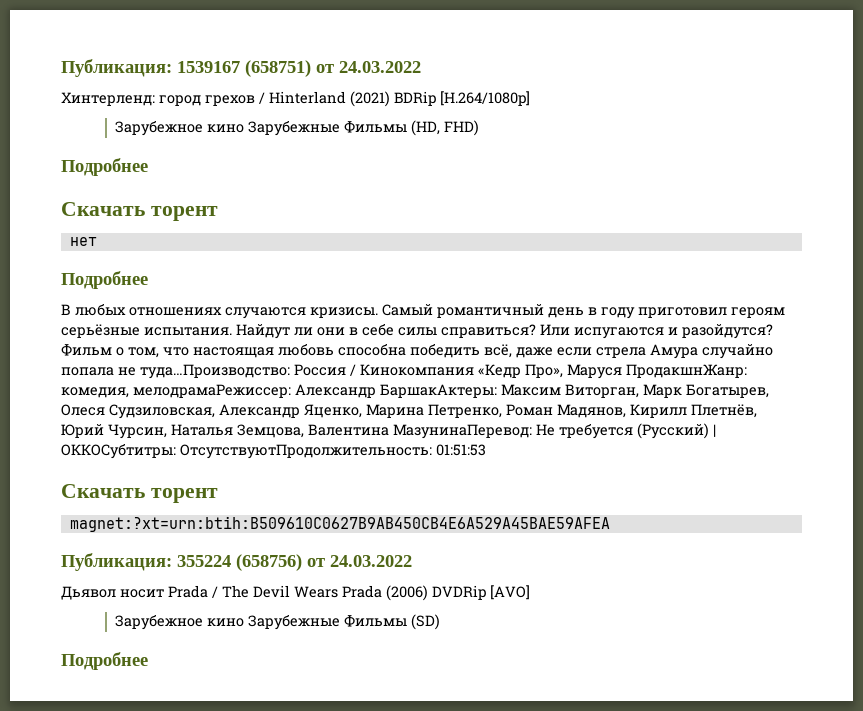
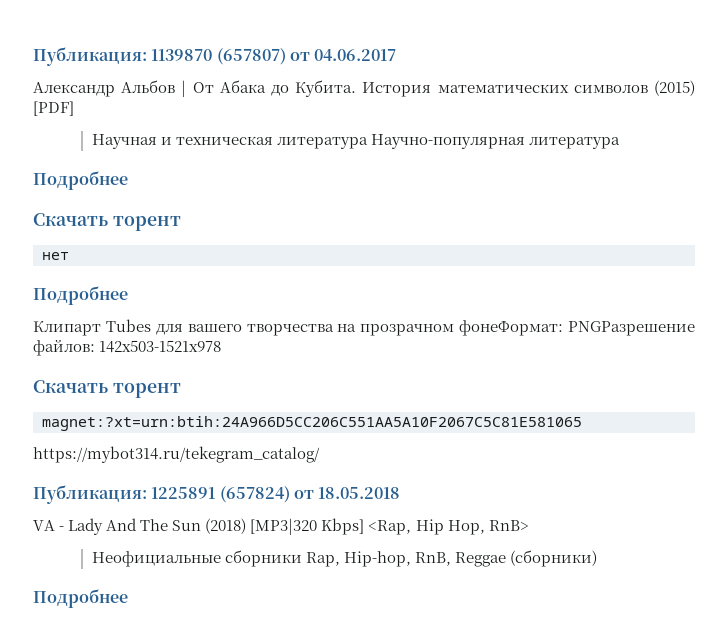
- Публикация: 1539167 (658751) от 24.03.2022
- Хинтерленд: город грехов / Hinterland (2021) BDRip [H.264/1080p]
- Зарубежное кино Зарубежные Фильмы (HD, FHD)
+ Публикация: 1139870 (657807) от 04.06.2017
+ Александр Альбов | От Абака до Кубита. История математических символов (2015) [PDF]
+ Научная и техническая литература Научно-популярная литература
- В любых отношениях случаются кризисы. Самый романтичный день в году приготовил героям серьёзные испытания. Найдут ли они в себе силы справиться? Или испугаются и разойдутся? Фильм о том, что настоящая любовь способна победить всё, даже если стрела Амура случайно попала не туда…Производство: Россия / Кинокомпания «Кедр Про», Маруся ПродакшнЖанр: комедия, мелодрамаРежиссер: Александр БаршакАктеры: Максим Виторган, Марк Богатырев, Олеся Судзиловская, Александр Яценко, Марина Петренко, Роман Мадянов, Кирилл Плетнёв, Юрий Чурсин, Наталья Земцова, Валентина МазунинаПеревод: Не требуется (Русский) | ОККОСубтитры: ОтсутствуютПродолжительность: 01:51:53
+ Клипарт Tubes для вашего творчества на прозрачном фонеФормат: PNGРазрешение файлов: 142x503-1521x978
  Скачать торент
- magnet:?xt=urn:btih:B509610C0627B9AB450CB4E6A529A45BAE59AFEA
- Публикация: 355224 (658756) от 24.03.2022
- Дьявол носит Prada / The Devil Wears Prada (2006) DVDRip [AVO]
- Зарубежное кино Зарубежные Фильмы (SD)
+ magnet:?xt=urn:btih:24A966D5CC206C551AA5A10F2067C5C81E581065
+ https://mybot314.ru/tekegram_catalog/
+ Публикация: 1225891 (657824) от 18.05.2018
+ VA - Lady And The Sun (2018) [MP3|320 Kbps] <Rap, Hip Hop, RnB>
+ Неофициальные сборники Rap, Hip-hop, RnB, Reggae (сборники)

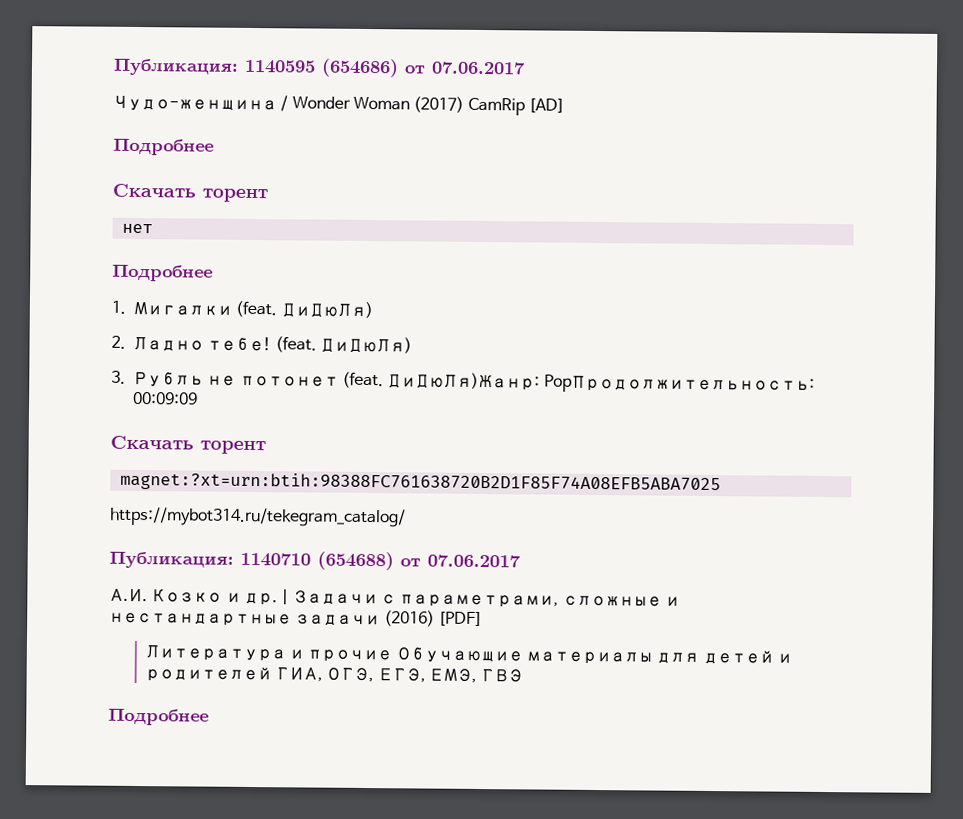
- Публикация: 1139870 (657807) от 04.06.2017
- Александр Альбов | От Абака до Кубита. История математических символов (2015) [PDF]
- Научная и техническая литература Научно-популярная литература
+ Публикация: 1140595 (654686) от 07.06.2017
+ Чудо-женщина / Wonder Woman (2017) CamRip [AD]
- Клипарт Tubes для вашего творчества на прозрачном фонеФормат: PNGРазрешение файлов: 142x503-1521x978
+ 1. Мигалки (feat. ДиДюЛя)
+ 2. Ладно тебе! (feat. ДиДюЛя)
+ 3. Рубль не потонет (feat. ДиДюЛя)Жанр: PopПродолжительность: 00:09:09
  Скачать торент
- magnet:?xt=urn:btih:24A966D5CC206C551AA5A10F2067C5C81E581065
+ magnet:?xt=urn:btih:98388FC761638720B2D1F85F74A08EFB5ABA7025
- Публикация: 1225891 (657824) от 18.05.2018
- VA - Lady And The Sun (2018) [MP3|320 Kbps] <Rap, Hip Hop, RnB>
- Неофициальные сборники Rap, Hip-hop, RnB, Reggae (сборники)
+ Публикация: 1140710 (654688) от 07.06.2017
+ А.И. Козко и др. | Задачи с параметрами, сложные и нестандартные задачи (2016) [PDF]
+ Литература и прочие Обучающие материалы для детей и родителей ГИА, ОГЭ, ЕГЭ, ЕМЭ, ГВЭ

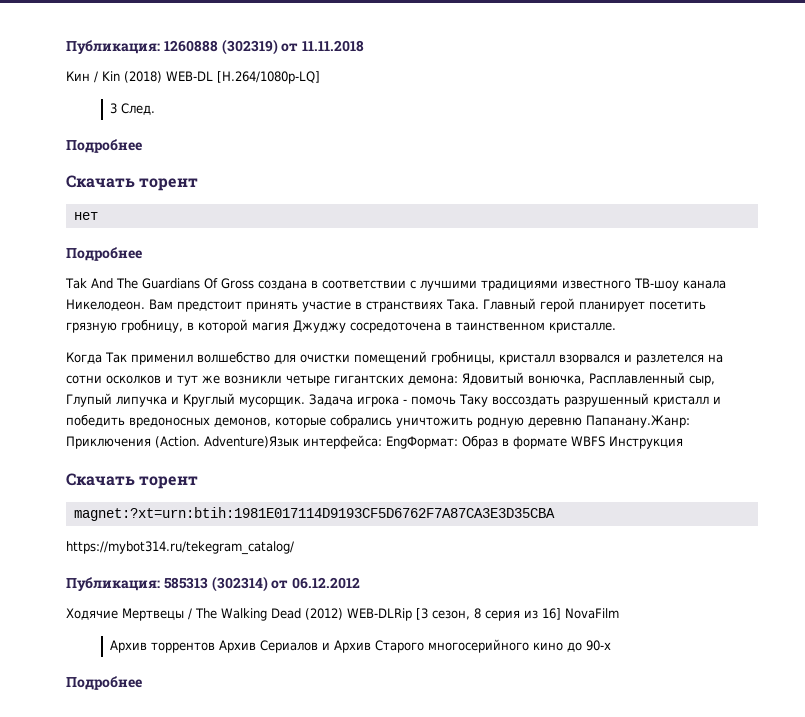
- Публикация: 1140595 (654686) от 07.06.2017
- Чудо-женщина / Wonder Woman (2017) CamRip [AD]
+ Публикация: 1260888 (302319) от 11.11.2018
+ Кин / Kin (2018) WEB-DL [H.264/1080p-LQ]
+ 3 След.
- 1. Мигалки (feat. ДиДюЛя)
- 2. Ладно тебе! (feat. ДиДюЛя)
- 3. Рубль не потонет (feat. ДиДюЛя)Жанр: PopПродолжительность: 00:09:09
+ Tak And The Guardians Of Gross создана в соответствии с лучшими традициями известного ТВ-шоу канала Никелодеон. Вам предстоит принять участие в странствиях Така. Главный герой планирует посетить грязную гробницу, в которой магия Джуджу сосредоточена в таинственном кристалле.
+ Когда Так применил волшебство для очистки помещений гробницы, кристалл взорвался и разлетелся на сотни осколков и тут же возникли четыре гигантских демона: Ядовитый вонючка, Расплавленный сыр, Глупый липучка и Круглый мусорщик. Задача игрока - помочь Таку воссоздать разрушенный кристалл и победить вредоносных демонов, которые собрались уничтожить родную деревню Папанану.Жанр: Приключения (Action. Adventure)Язык интерфейса: EngФормат: Образ в формате WBFS Инструкция
  Скачать торент
- magnet:?xt=urn:btih:98388FC761638720B2D1F85F74A08EFB5ABA7025
+ magnet:?xt=urn:btih:1981E017114D9193CF5D6762F7A87CA3E3D35CBA
- Публикация: 1140710 (654688) от 07.06.2017
- А.И. Козко и др. | Задачи с параметрами, сложные и нестандартные задачи (2016) [PDF]
- Литература и прочие Обучающие материалы для детей и родителей ГИА, ОГЭ, ЕГЭ, ЕМЭ, ГВЭ
+ Публикация: 585313 (302314) от 06.12.2012
+ Ходячие Мертвецы / The Walking Dead (2012) WEB-DLRip [3 сезон, 8 серия из 16] NovaFilm
+ Архив торрентов Архив Сериалов и Архив Старого многосерийного кино до 90-х

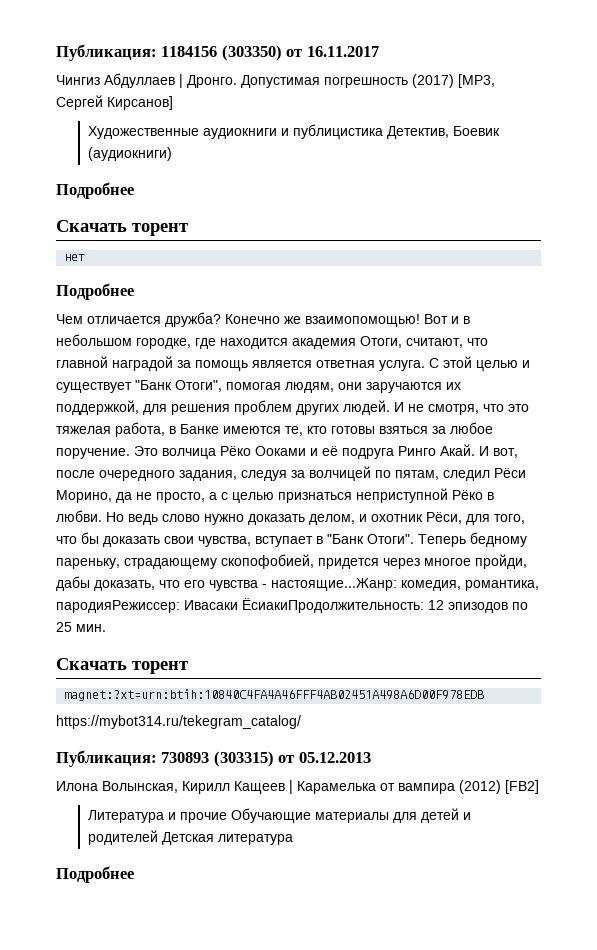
- Публикация: 1260888 (302319) от 11.11.2018
- Кин / Kin (2018) WEB-DL [H.264/1080p-LQ]
- 3 След.
+ Публикация: 1184156 (303350) от 16.11.2017
+ Чингиз Абдуллаев | Дронго. Допустимая погрешность (2017) [MP3, Сергей Кирсанов]
+ Художественные аудиокниги и публицистика Детектив, Боевик (аудиокниги)
- Tak And The Guardians Of Gross создана в соответствии с лучшими традициями известного ТВ-шоу канала Никелодеон. Вам предстоит принять участие в странствиях Така. Главный герой планирует посетить грязную гробницу, в которой магия Джуджу сосредоточена в таинственном кристалле.
- Когда Так применил волшебство для очистки помещений гробницы, кристалл взорвался и разлетелся на сотни осколков и тут же возникли четыре гигантских демона: Ядовитый вонючка, Расплавленный сыр, Глупый липучка и Круглый мусорщик. Задача игрока - помочь Таку воссоздать разрушенный кристалл и победить вредоносных демонов, которые собрались уничтожить родную деревню Папанану.Жанр: Приключения (Action. Adventure)Язык интерфейса: EngФормат: Образ в формате WBFS Инструкция
+ Чем отличается дружба? Конечно же взаимопомощью! Вот и в небольшом городке, где находится академия Отоги, считают, что главной наградой за помощь является ответная услуга. С этой целью и существует "Банк Отоги", помогая людям, они заручаются их поддержкой, для решения проблем других людей. И не смотря, что это тяжелая работа, в Банке имеются те, кто готовы взяться за любое поручение. Это волчица Рёко Ооками и её подруга Ринго Акай. И вот, после очередного задания, следуя за волчицей по пятам, следил Рёси Морино, да не просто, а с целью признаться неприступной Рёко в любви. Но ведь слово нужно доказать делом, и охотник Рёси, для того, что бы доказать свои чувства, вступает в "Банк Отоги". Теперь бедному пареньку, страдающему скопофобией, придется через многое пройди, дабы доказать, что его чувства - настоящие...Жанр: комедия, романтика, пародияРежиссер: Ивасаки ЁсиакиПродолжительность: 12 эпизодов по 25 мин.
  Скачать торент
- magnet:?xt=urn:btih:1981E017114D9193CF5D6762F7A87CA3E3D35CBA
+ magnet:?xt=urn:btih:10840C4FA4A46FFF4AB02451A498A6D00F978EDB
- Публикация: 585313 (302314) от 06.12.2012
- Ходячие Мертвецы / The Walking Dead (2012) WEB-DLRip [3 сезон, 8 серия из 16] NovaFilm
- Архив торрентов Архив Сериалов и Архив Старого многосерийного кино до 90-х
+ Публикация: 730893 (303315) от 05.12.2013
+ Илона Волынская, Кирилл Кащеев | Карамелька от вампира (2012) [FB2]
+ Литература и прочие Обучающие материалы для детей и родителей Детская литература

